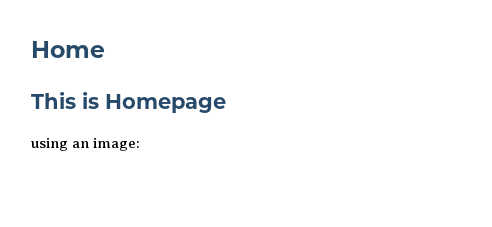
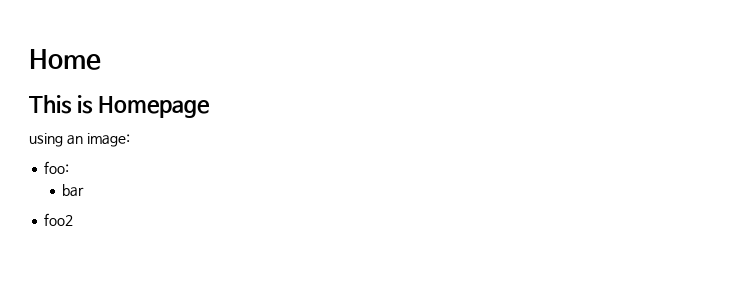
+ foo:
+ bar
+ foo2

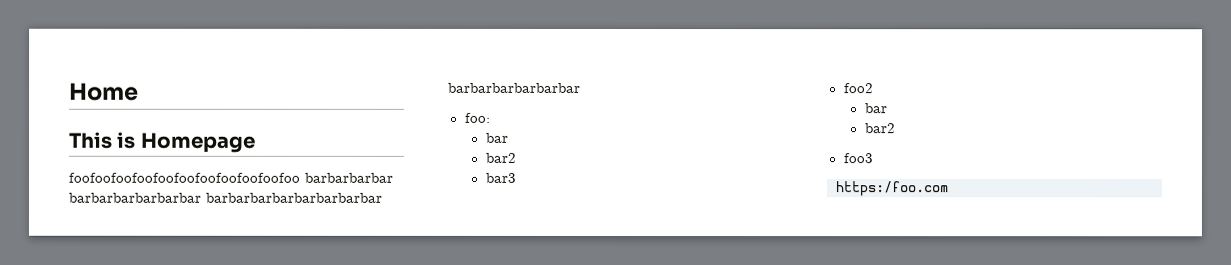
- using an image:
+ foofoofoofoofoofoofoofoofoofoofoo barbarbarbar barbarbarbarbarbar barbarbarbarbarbarbarbar barbarbarbarbarbar
  foo:
  bar
+ bar2
+ bar3
  foo2
+ bar
+ bar2
+ foo3
+ https:/foo.com

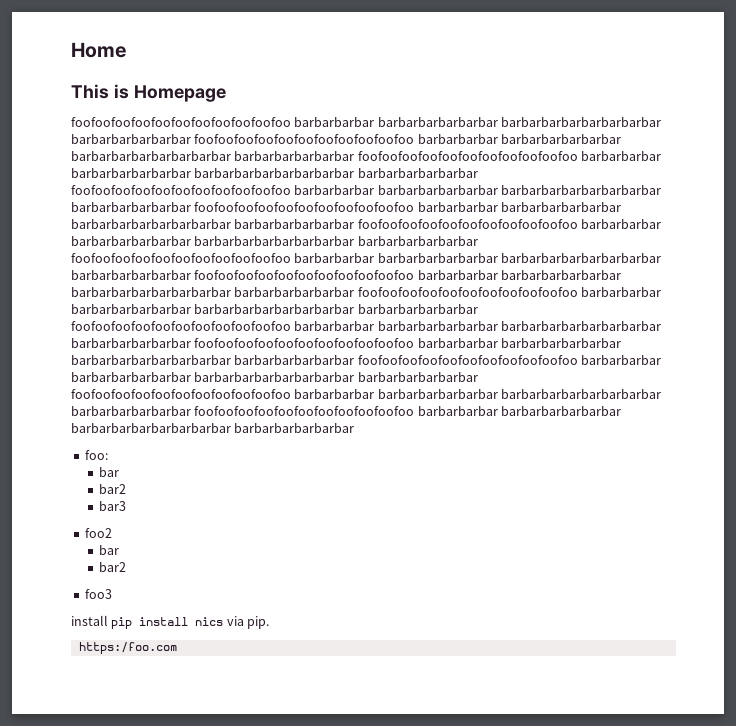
- foofoofoofoofoofoofoofoofoofoofoo barbarbarbar barbarbarbarbarbar barbarbarbarbarbarbarbar barbarbarbarbarbar
+ foofoofoofoofoofoofoofoofoofoofoo barbarbarbar barbarbarbarbarbar barbarbarbarbarbarbarbar barbarbarbarbarbar foofoofoofoofoofoofoofoofoofoofoo barbarbarbar barbarbarbarbarbar barbarbarbarbarbarbarbar barbarbarbarbarbar foofoofoofoofoofoofoofoofoofoofoo barbarbarbar barbarbarbarbarbar barbarbarbarbarbarbarbar barbarbarbarbarbar foofoofoofoofoofoofoofoofoofoofoo barbarbarbar barbarbarbarbarbar barbarbarbarbarbarbarbar barbarbarbarbarbar foofoofoofoofoofoofoofoofoofoofoo barbarbarbar barbarbarbarbarbar barbarbarbarbarbarbarbar barbarbarbarbarbar foofoofoofoofoofoofoofoofoofoofoo barbarbarbar barbarbarbarbarbar barbarbarbarbarbarbarbar barbarbarbarbarbar foofoofoofoofoofoofoofoofoofoofoo barbarbarbar barbarbarbarbarbar barbarbarbarbarbarbarbar barbarbarbarbarbar foofoofoofoofoofoofoofoofoofoofoo barbarbarbar barbarbarbarbarbar barbarbarbarbarbarbarbar barbarbarbarbarbar foofoofoofoofoofoofoofoofoofoofoo barbarbarbar barbarbarbarbarbar barbarbarbarbarbarbarbar barbarbarbarbarbar foofoofoofoofoofoofoofoofoofoofoo barbarbarbar barbarbarbarbarbar barbarbarbarbarbarbarbar barbarbarbarbarbar foofoofoofoofoofoofoofoofoofoofoo barbarbarbar barbarbarbarbarbar barbarbarbarbarbarbarbar barbarbarbarbarbar foofoofoofoofoofoofoofoofoofoofoo barbarbarbar barbarbarbarbarbar barbarbarbarbarbarbarbar barbarbarbarbarbar foofoofoofoofoofoofoofoofoofoofoo barbarbarbar barbarbarbarbarbar barbarbarbarbarbarbarbar barbarbarbarbarbar foofoofoofoofoofoofoofoofoofoofoo barbarbarbar barbarbarbarbarbar barbarbarbarbarbarbarbar barbarbarbarbarbar
+ install pip install nics via pip.

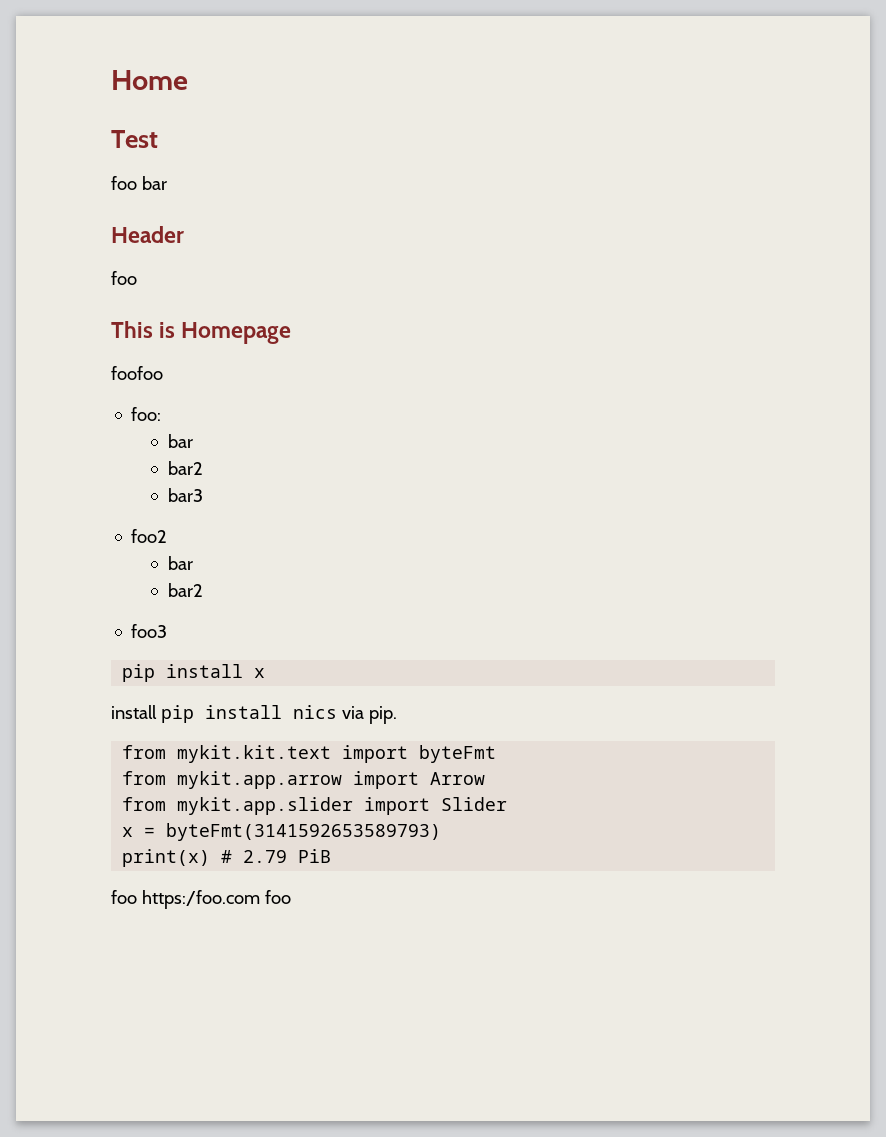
+ Test
+ foo bar
+ Header
+ foo
  This is Homepage
- foofoofoofoofoofoofoofoofoofoofoo barbarbarbar barbarbarbarbarbar barbarbarbarbarbarbarbar barbarbarbarbarbar foofoofoofoofoofoofoofoofoofoofoo barbarbarbar barbarbarbarbarbar barbarbarbarbarbarbarbar barbarbarbarbarbar foofoofoofoofoofoofoofoofoofoofoo barbarbarbar barbarbarbarbarbar barbarbarbarbarbarbarbar barbarbarbarbarbar foofoofoofoofoofoofoofoofoofoofoo barbarbarbar barbarbarbarbarbar barbarbarbarbarbarbarbar barbarbarbarbarbar foofoofoofoofoofoofoofoofoofoofoo barbarbarbar barbarbarbarbarbar barbarbarbarbarbarbarbar barbarbarbarbarbar foofoofoofoofoofoofoofoofoofoofoo barbarbarbar barbarbarbarbarbar barbarbarbarbarbarbarbar barbarbarbarbarbar foofoofoofoofoofoofoofoofoofoofoo barbarbarbar barbarbarbarbarbar barbarbarbarbarbarbarbar barbarbarbarbarbar foofoofoofoofoofoofoofoofoofoofoo barbarbarbar barbarbarbarbarbar barbarbarbarbarbarbarbar barbarbarbarbarbar foofoofoofoofoofoofoofoofoofoofoo barbarbarbar barbarbarbarbarbar barbarbarbarbarbarbarbar barbarbarbarbarbar foofoofoofoofoofoofoofoofoofoofoo barbarbarbar barbarbarbarbarbar barbarbarbarbarbarbarbar barbarbarbarbarbar foofoofoofoofoofoofoofoofoofoofoo barbarbarbar barbarbarbarbarbar barbarbarbarbarbarbarbar barbarbarbarbarbar foofoofoofoofoofoofoofoofoofoofoo barbarbarbar barbarbarbarbarbar barbarbarbarbarbarbarbar barbarbarbarbarbar foofoofoofoofoofoofoofoofoofoofoo barbarbarbar barbarbarbarbarbar barbarbarbarbarbarbarbar barbarbarbarbarbar foofoofoofoofoofoofoofoofoofoofoo barbarbarbar barbarbarbarbarbar barbarbarbarbarbarbarbar barbarbarbarbarbar
+ foofoo
+ pip install x
- https:/foo.com
+ from mykit.kit.text import byteFmt
+ from mykit.app.arrow import Arrow
+ from mykit.app.slider import Slider
+ x = byteFmt(3141592653589793)
+ print(x) # 2.79 PiB
+ foo https:/foo.com foo

